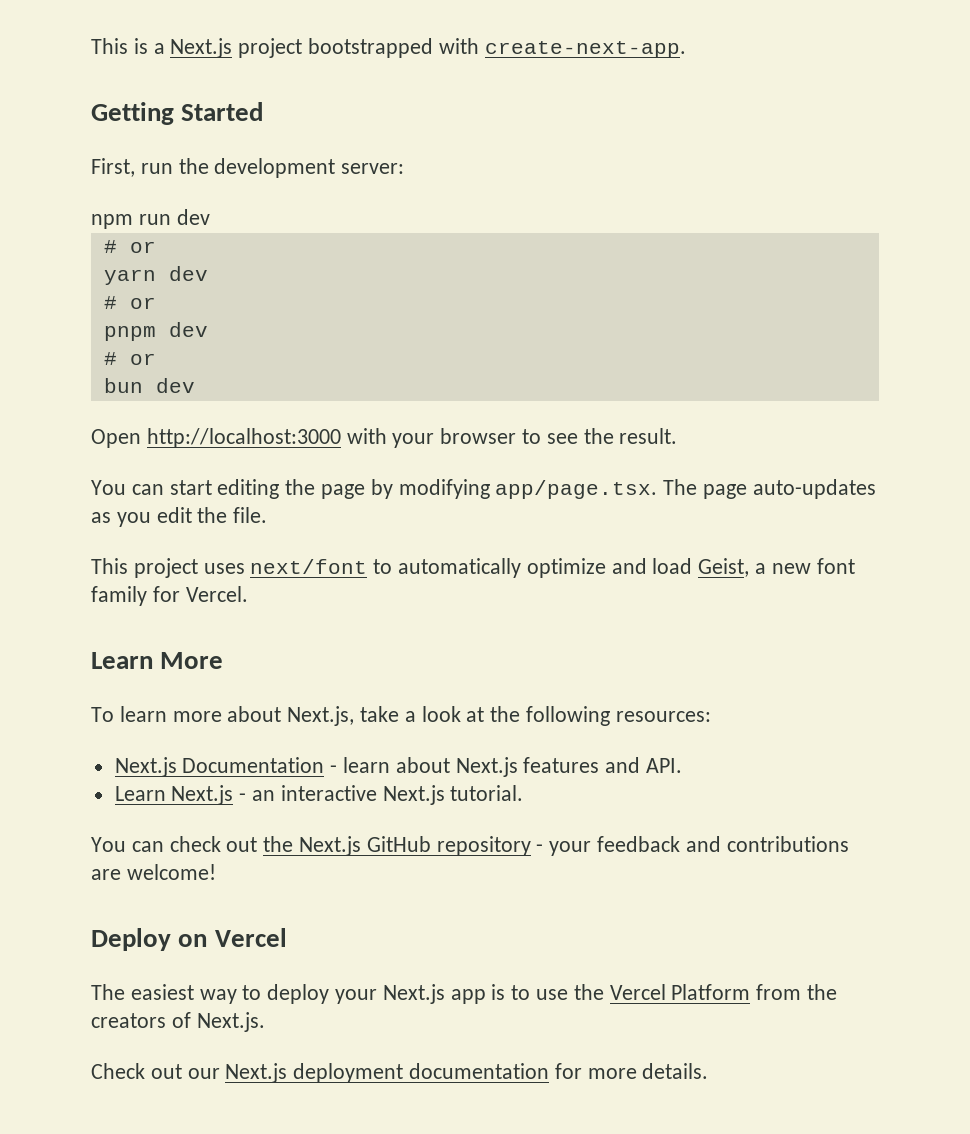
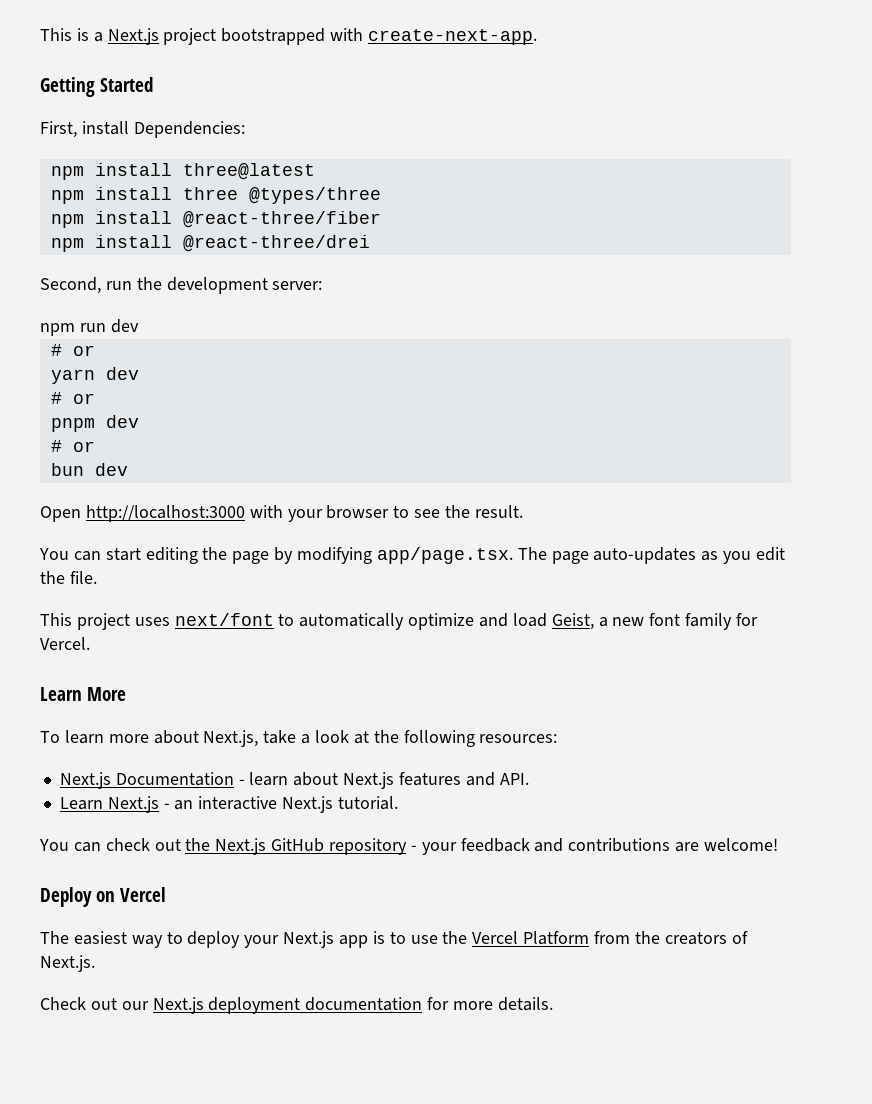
- First, run the development server:
+ First, install Dependencies:
+ npm install three@latest
+ npm install three @types/three
+ npm install @react-three/fiber
+ npm install @react-three/drei
+ Second, run the development server:

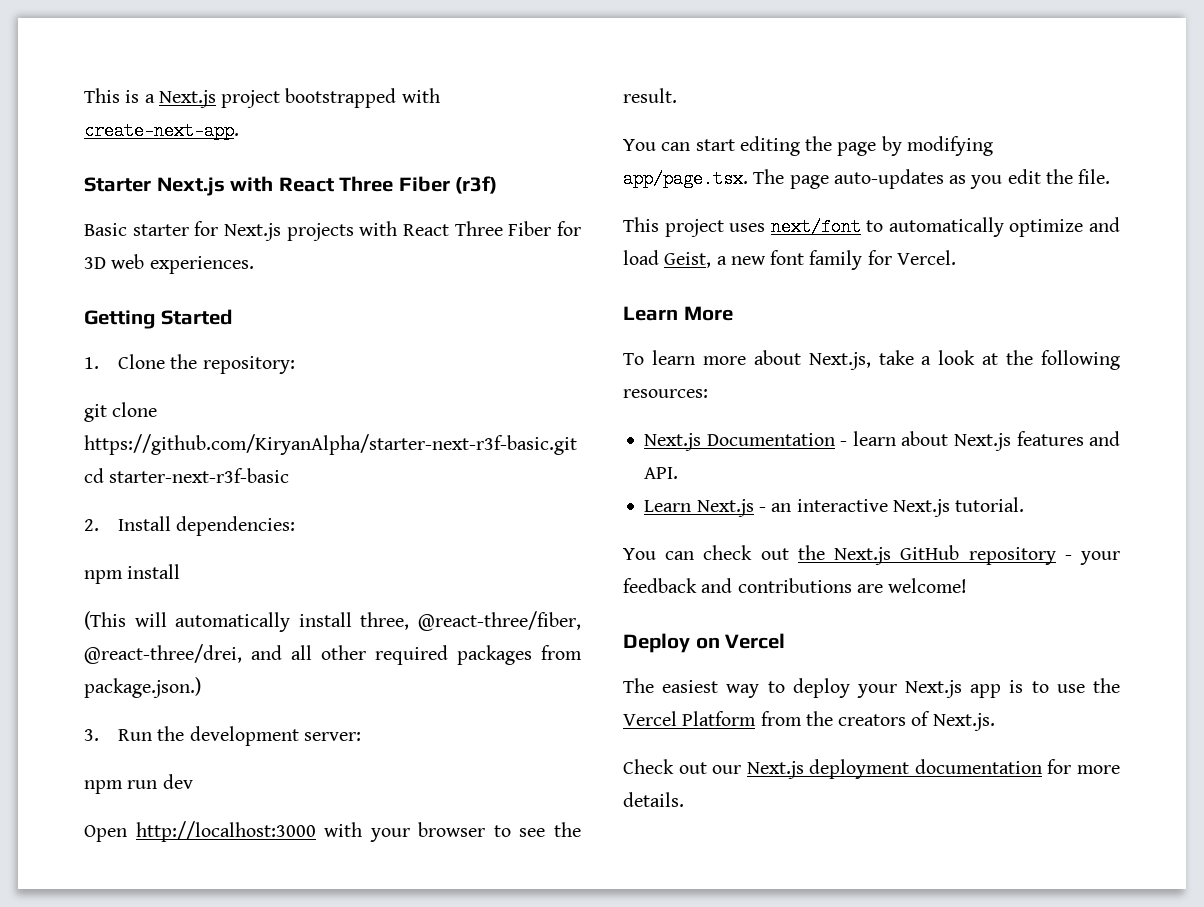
+ Starter Next.js with React Three Fiber (r3f)
+ Basic starter for Next.js projects with React Three Fiber for 3D web experiences.
  Getting Started
- First, install Dependencies:
- npm install three@latest
- npm install three @types/three
- npm install @react-three/fiber
- npm install @react-three/drei
- Second, run the development server:
+ 1. Clone the repository:
+ git clone https://github.com/KiryanAlpha/starter-next-r3f-basic.git cd starter-next-r3f-basic
+ 2. Install dependencies:
+ npm install
+ (This will automatically install three, @react-three/fiber, @react-three/drei, and all other required packages from package.json.)
+ 3. Run the development server:
  npm run dev
- # or
- yarn dev
- # or
- pnpm dev
- # or
- bun dev

